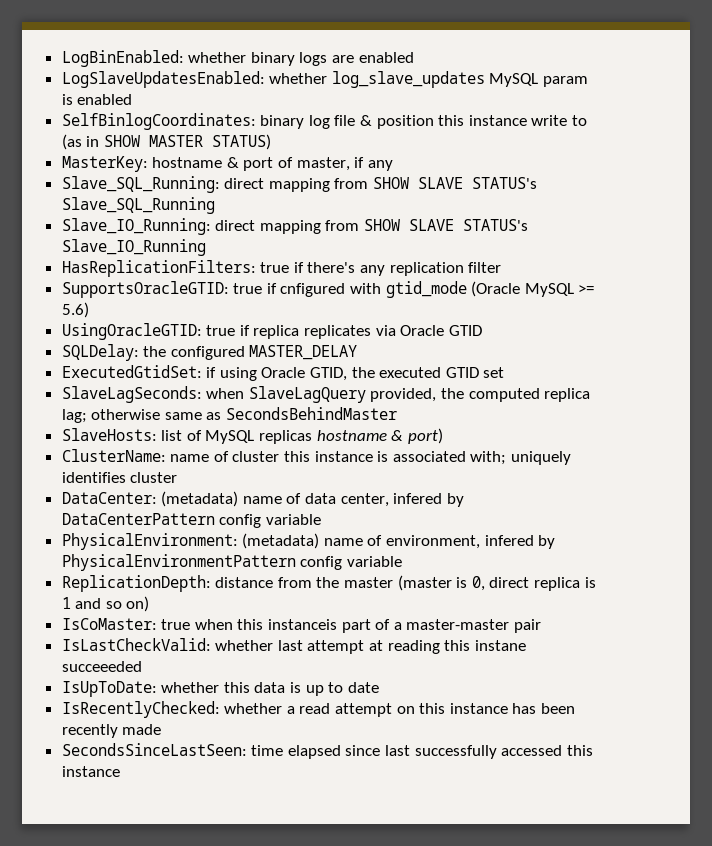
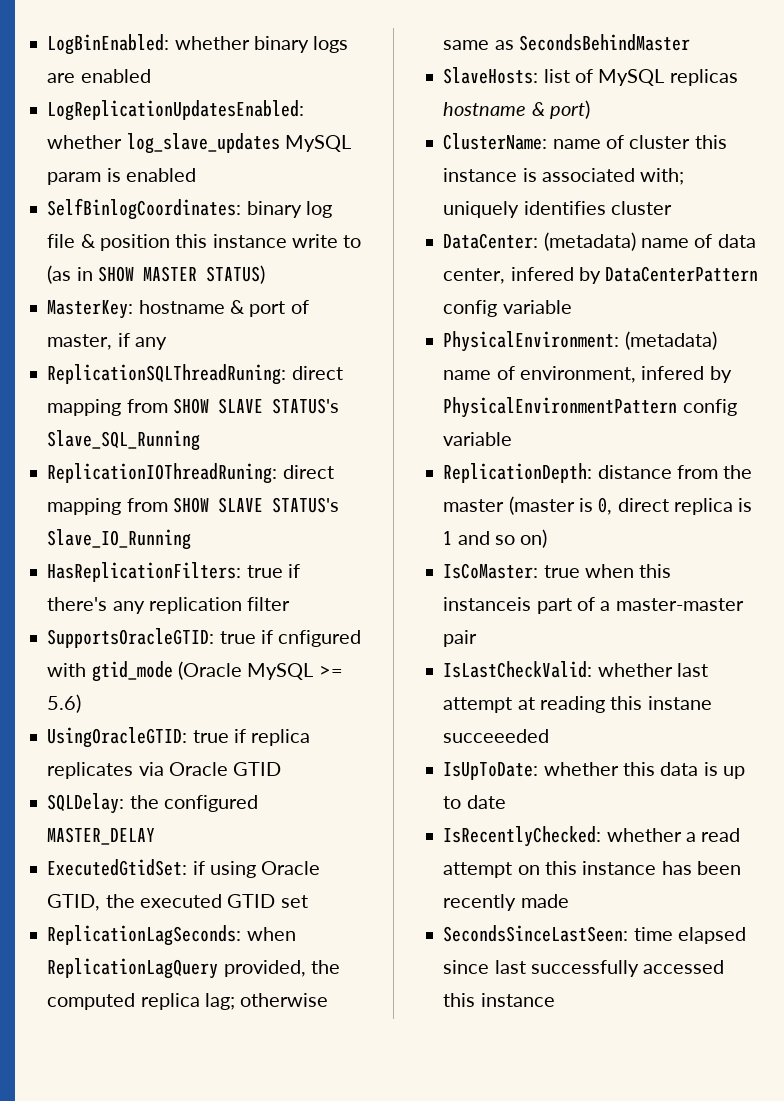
- LogSlaveUpdatesEnabled: whether log_slave_updates MySQL param is enabled
+ LogReplicationUpdatesEnabled: whether log_slave_updates MySQL param is enabled
- Slave_SQL_Running: direct mapping from SHOW SLAVE STATUS's Slave_SQL_Running
+ ReplicationSQLThreadRuning: direct mapping from SHOW SLAVE STATUS's Slave_SQL_Running
- Slave_IO_Running: direct mapping from SHOW SLAVE STATUS's Slave_IO_Running
+ ReplicationIOThreadRuning: direct mapping from SHOW SLAVE STATUS's Slave_IO_Running
- SlaveLagSeconds: when SlaveLagQuery provided, the computed replica lag; otherwise same as SecondsBehindMaster
+ ReplicationLagSeconds: when ReplicationLagQuery provided, the computed replica lag; otherwise same as SecondsBehindMaster

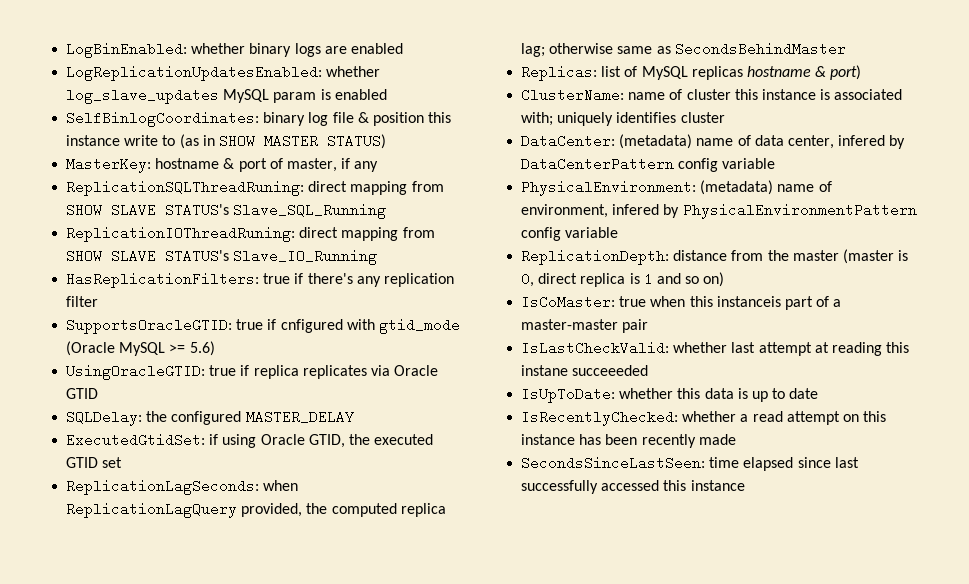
- SlaveHosts: list of MySQL replicas hostname & port)
+ Replicas: list of MySQL replicas hostname & port)

